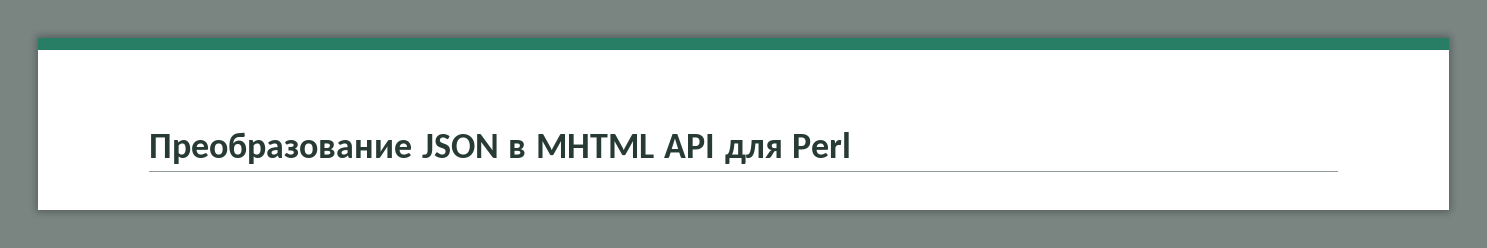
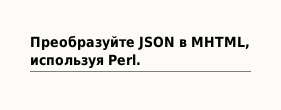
- Преобразование JSON в MHTML API для Perl
+ Преобразуйте JSON в MHTML, используя Perl.

